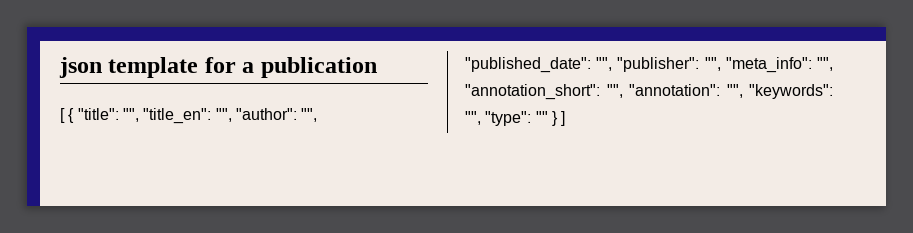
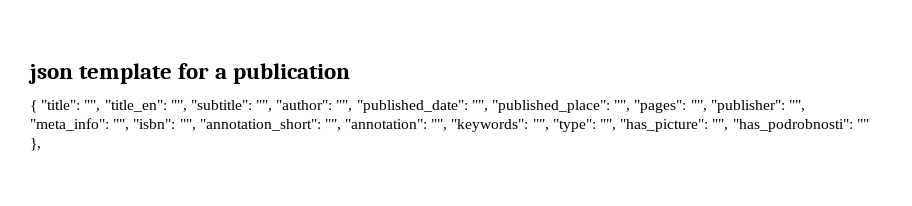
- [ { "title": "", "title_en": "", "author": "", "published_date": "", "publisher": "", "meta_info": "", "annotation_short": "", "annotation": "", "keywords": "", "type": "" } ]
+ { "title": "", "title_en": "", "subtitle": "", "author": "", "published_date": "", "published_place": "", "pages": "", "publisher": "", "meta_info": "", "isbn": "", "annotation_short": "", "annotation": "", "keywords": "", "type": "", "has_picture": "", "has_podrobnosti": "" },

